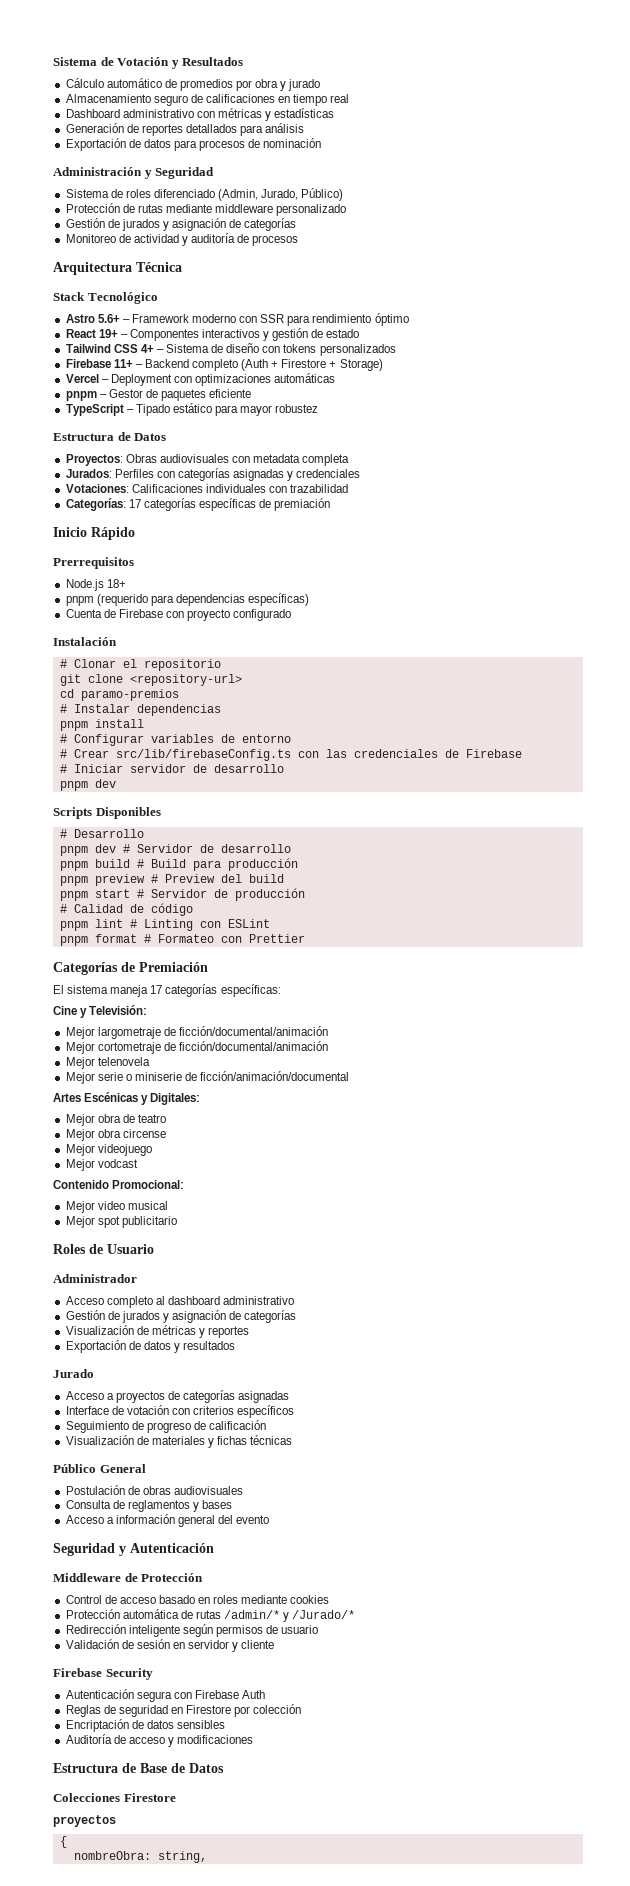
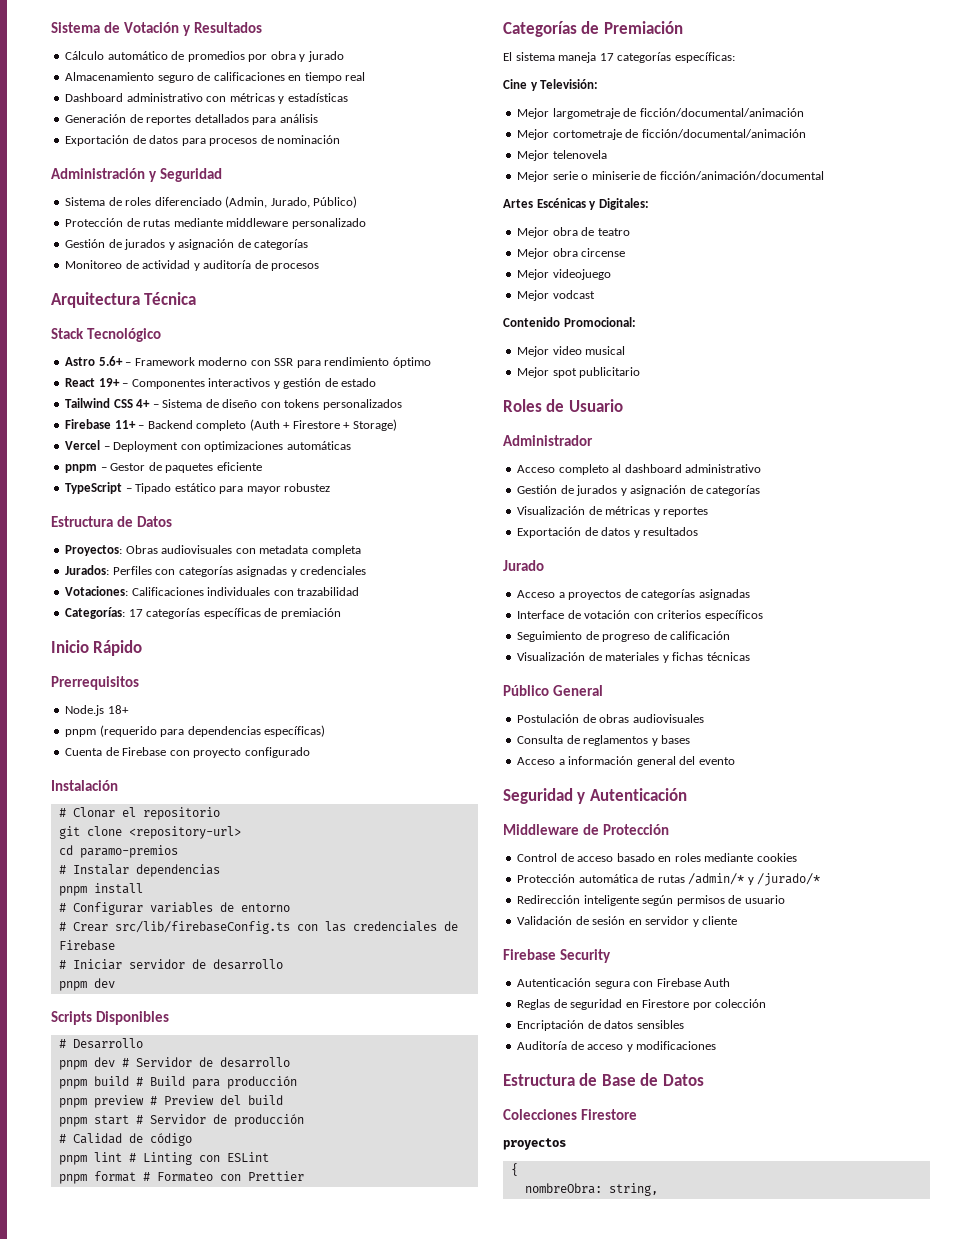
- Protección automática de rutas /admin/* y /Jurado/*
+ Protección automática de rutas /admin/* y /jurado/*

